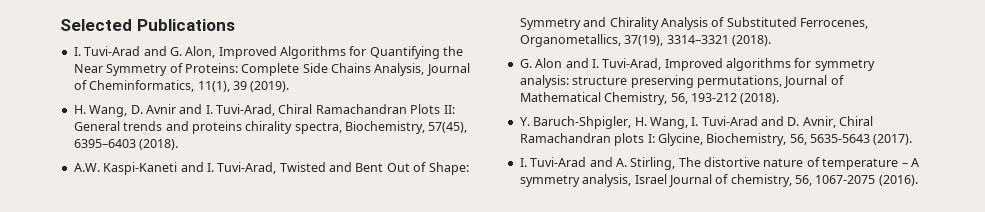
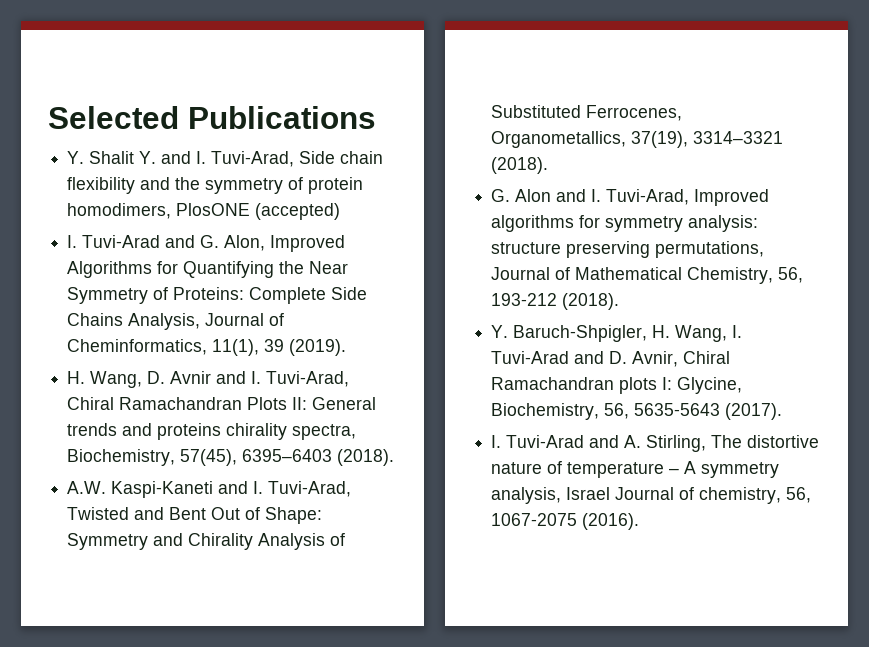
+ Y. Shalit Y. and I. Tuvi-Arad, Side chain flexibility and the symmetry of protein homodimers, PlosONE (accepted)

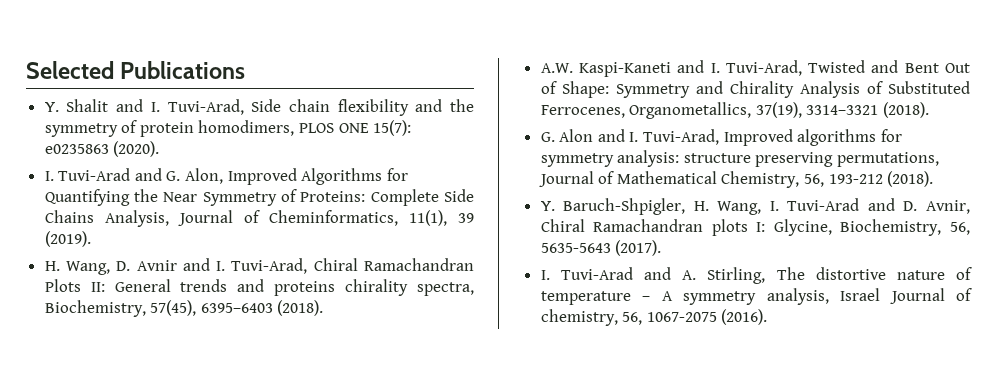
- Y. Shalit Y. and I. Tuvi-Arad, Side chain flexibility and the symmetry of protein homodimers, PlosONE (accepted)
+ Y. Shalit and I. Tuvi-Arad, Side chain flexibility and the symmetry of protein homodimers, PLOS ONE 15(7): e0235863 (2020).

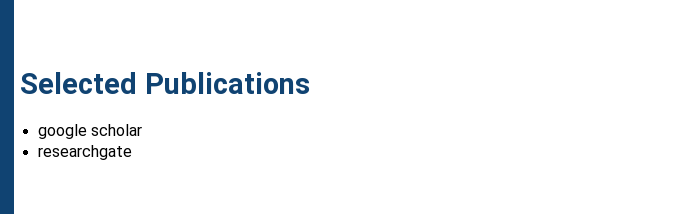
- Y. Shalit and I. Tuvi-Arad, Side chain flexibility and the symmetry of protein homodimers, PLOS ONE 15(7): e0235863 (2020).
- I. Tuvi-Arad and G. Alon, Improved Algorithms for Quantifying the Near Symmetry of Proteins: Complete Side Chains Analysis, Journal of Cheminformatics, 11(1), 39 (2019).
- H. Wang, D. Avnir and I. Tuvi-Arad, Chiral Ramachandran Plots II: General trends and proteins chirality spectra, Biochemistry, 57(45), 6395–6403 (2018).
- A.W. Kaspi-Kaneti and I. Tuvi-Arad, Twisted and Bent Out of Shape: Symmetry and Chirality Analysis of Substituted Ferrocenes, Organometallics, 37(19), 3314–3321 (2018).
- G. Alon and I. Tuvi-Arad, Improved algorithms for symmetry analysis: structure preserving permutations, Journal of Mathematical Chemistry, 56, 193-212 (2018).
- Y. Baruch-Shpigler, H. Wang, I. Tuvi-Arad and D. Avnir, Chiral Ramachandran plots I: Glycine, Biochemistry, 56, 5635-5643 (2017).
- I. Tuvi-Arad and A. Stirling, The distortive nature of temperature – A symmetry analysis, Israel Journal of chemistry, 56, 1067-2075 (2016).
+ google scholar
+ researchgate

